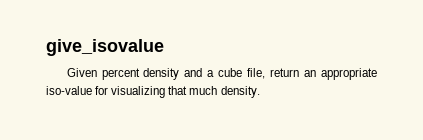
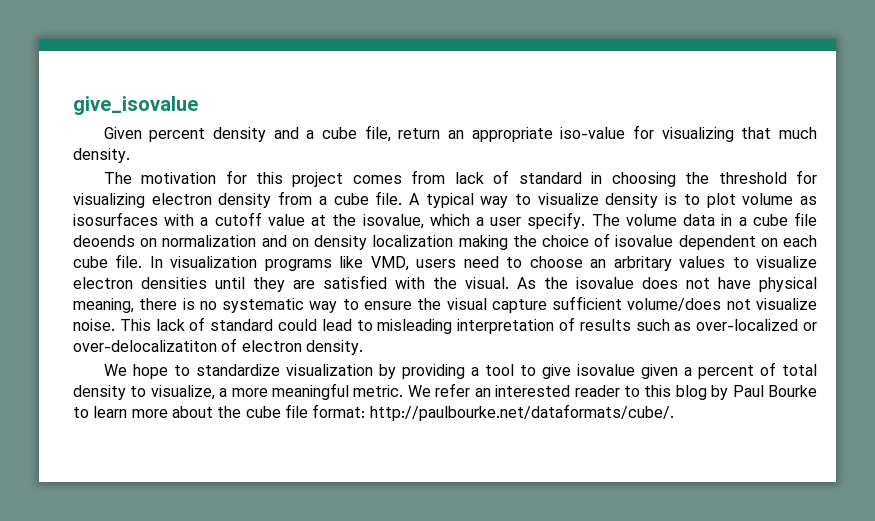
+ The motivation for this project comes from lack of standard in choosing the threshold for visualizing electron density from a cube file. A typical way to visualize density is to plot volume as isosurfaces with a cutoff value at the isovalue, which a user specify. The volume data in a cube file deoends on normalization and on density localization making the choice of isovalue dependent on each cube file. In visualization programs like VMD, users need to choose an arbritary values to visualize electron densities until they are satisfied with the visual. As the isovalue does not have physical meaning, there is no systematic way to ensure the visual capture sufficient volume/does not visualize noise. This lack of standard could lead to misleading interpretation of results such as over-localized or over-delocalizatiton of electron density.
+ We hope to standardize visualization by providing a tool to give isovalue given a percent of total density to visualize, a more meaningful metric. We refer an interested reader to this blog by Paul Bourke to learn more about the cube file format: http://paulbourke.net/dataformats/cube/.

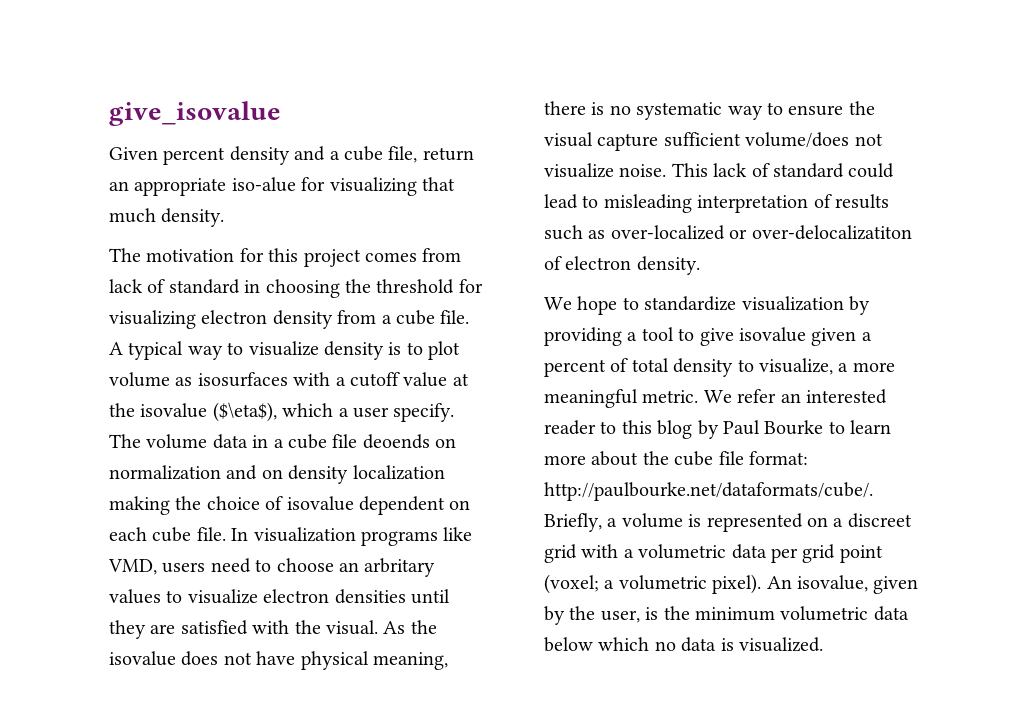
- Given percent density and a cube file, return an appropriate iso-value for visualizing that much density.
+ Given percent density and a cube file, return an appropriate iso-alue for visualizing that much density.
- A typical way to visualize density is to plot volume as isosurfaces with a cutoff value at the isovalue, which a user specify.
+ A typical way to visualize density is to plot volume as isosurfaces with a cutoff value at the isovalue ($\eta$), which a user specify.
- We refer an interested reader to this blog by Paul Bourke to learn more about the cube file format: http://paulbourke.net/dataformats/cube/.
+ We refer an interested reader to this blog by Paul Bourke to learn more about the cube file format: http://paulbourke.net/dataformats/cube/. Briefly, a volume is represented on a discreet grid with a volumetric data per grid point (voxel; a volumetric pixel). An isovalue, given by the user, is the minimum volumetric data below which no data is visualized.

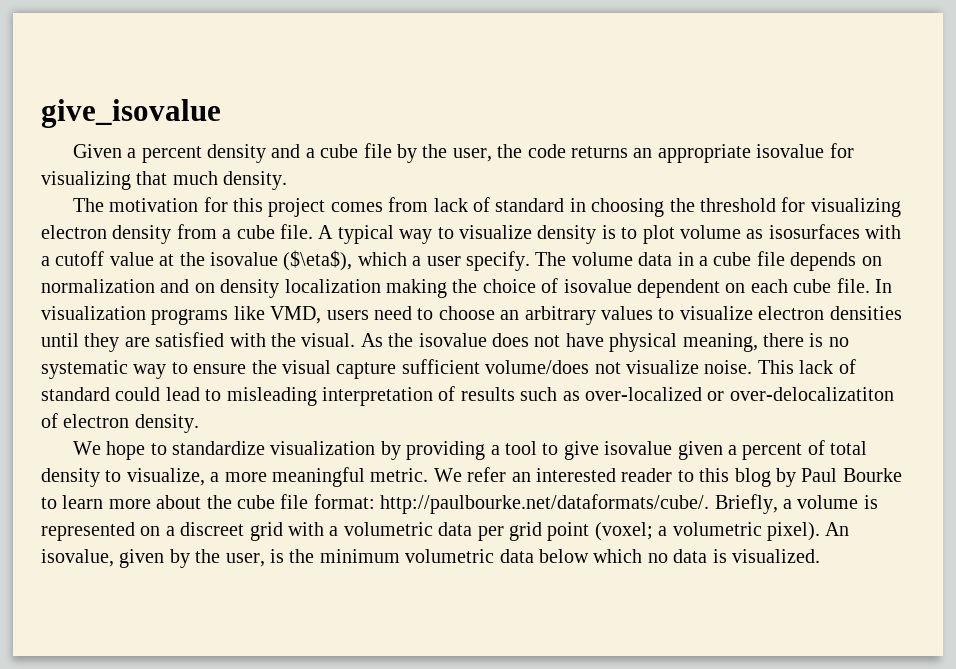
- Given percent density and a cube file, return an appropriate iso-alue for visualizing that much density.
+ Given a percent density and a cube file by the user, the code returns an appropriate isovalue for visualizing that much density.
- The volume data in a cube file deoends on normalization and on density localization making the choice of isovalue dependent on each cube file.
+ The volume data in a cube file depends on normalization and on density localization making the choice of isovalue dependent on each cube file.
- In visualization programs like VMD, users need to choose an arbritary values to visualize electron densities until they are satisfied with the visual.
+ In visualization programs like VMD, users need to choose an arbitrary values to visualize electron densities until they are satisfied with the visual.

